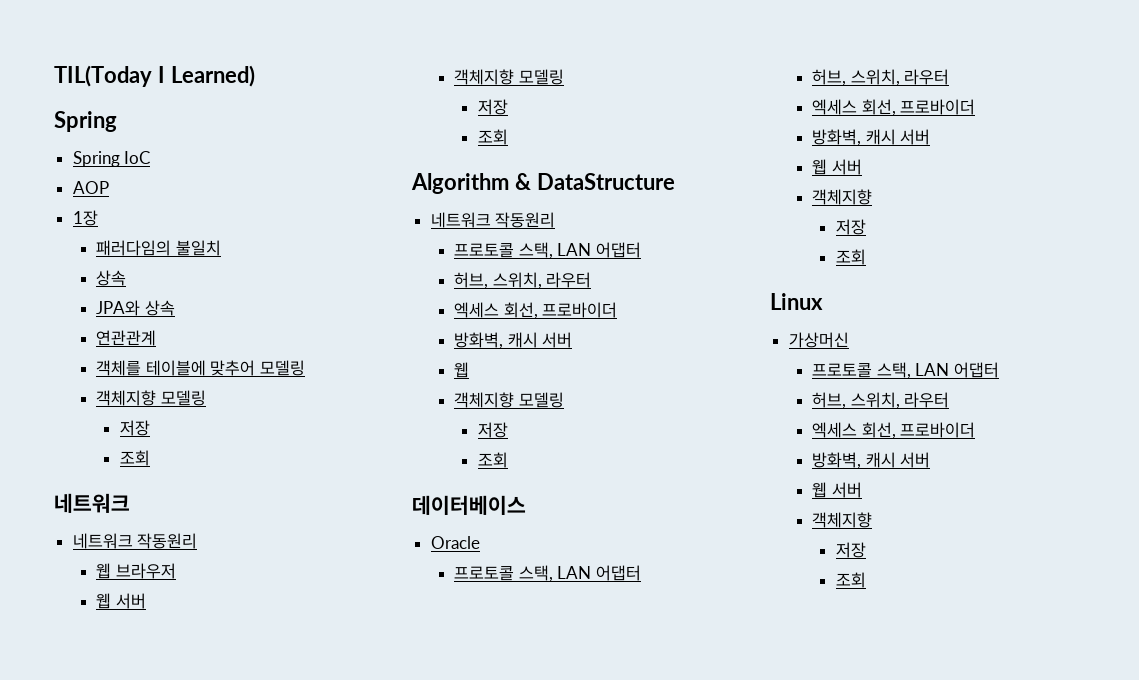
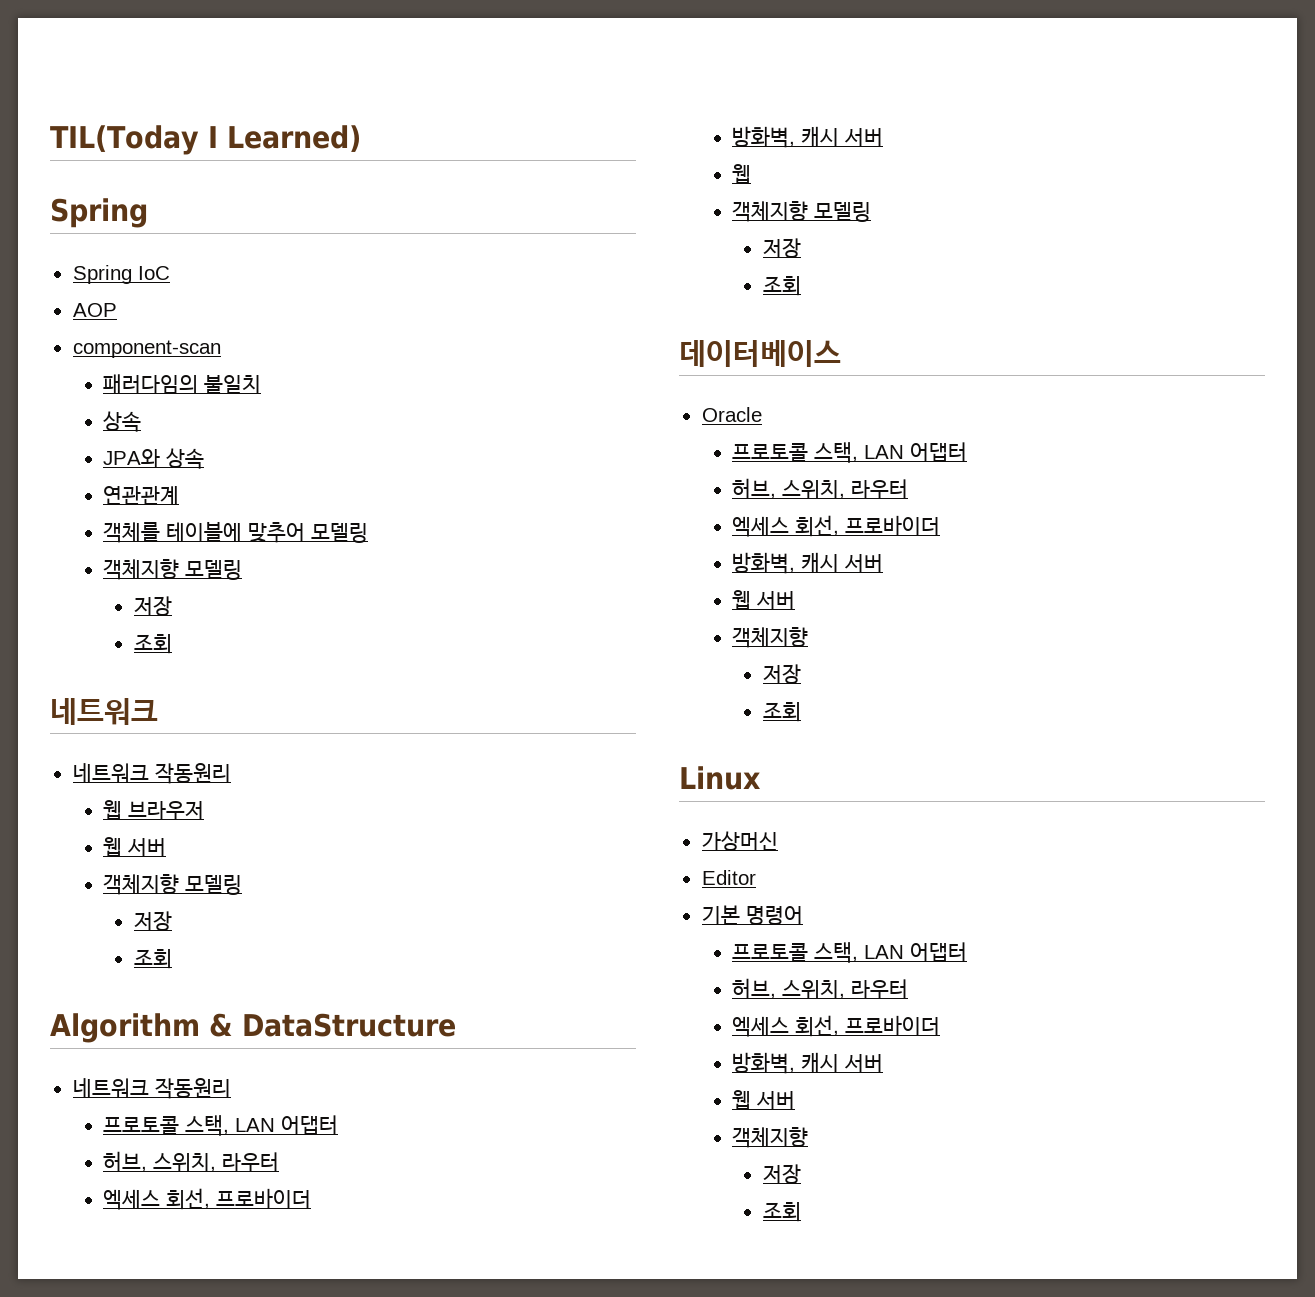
- 1장
+ component-scan
+ Editor
+ 기본 명령어

